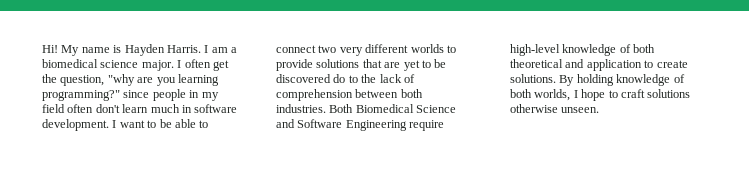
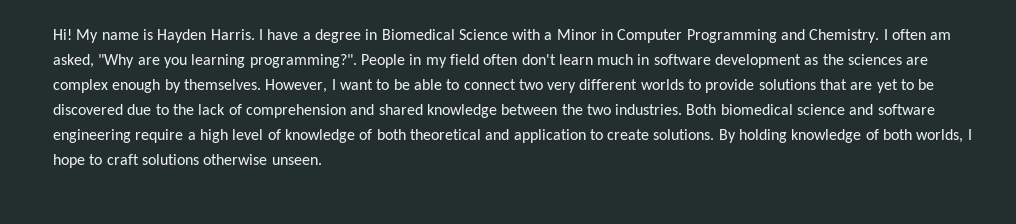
- I am a biomedical science major. I often get the question, "why are you learning programming?" since people in my field often don't learn much in software development. I want to be able to connect two very different worlds to provide solutions that are yet to be discovered do to the lack of comprehension between both industries. Both Biomedical Science and Software Engineering require high-level knowledge of both theoretical and application to create solutions.
+ I have a degree in Biomedical Science with a Minor in Computer Programming and Chemistry. I often am asked, "Why are you learning programming?". People in my field often don't learn much in software development as the sciences are complex enough by themselves. However, I want to be able to connect two very different worlds to provide solutions that are yet to be discovered due to the lack of comprehension and shared knowledge between the two industries. Both biomedical science and software engineering require a high level of knowledge of both theoretical and application to create solutions.

